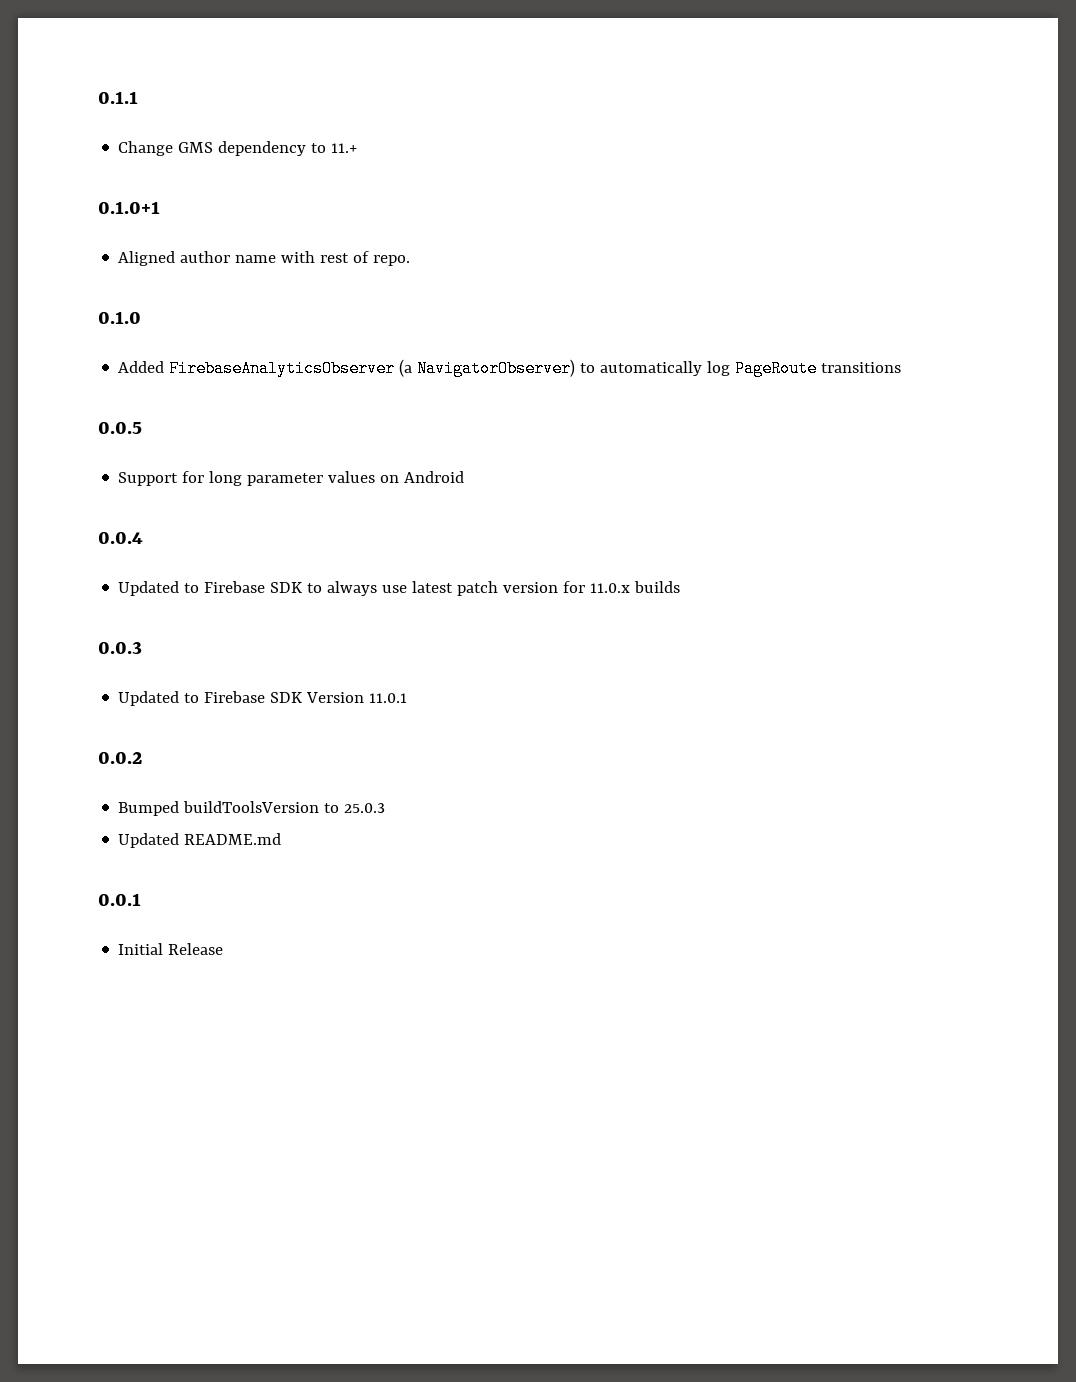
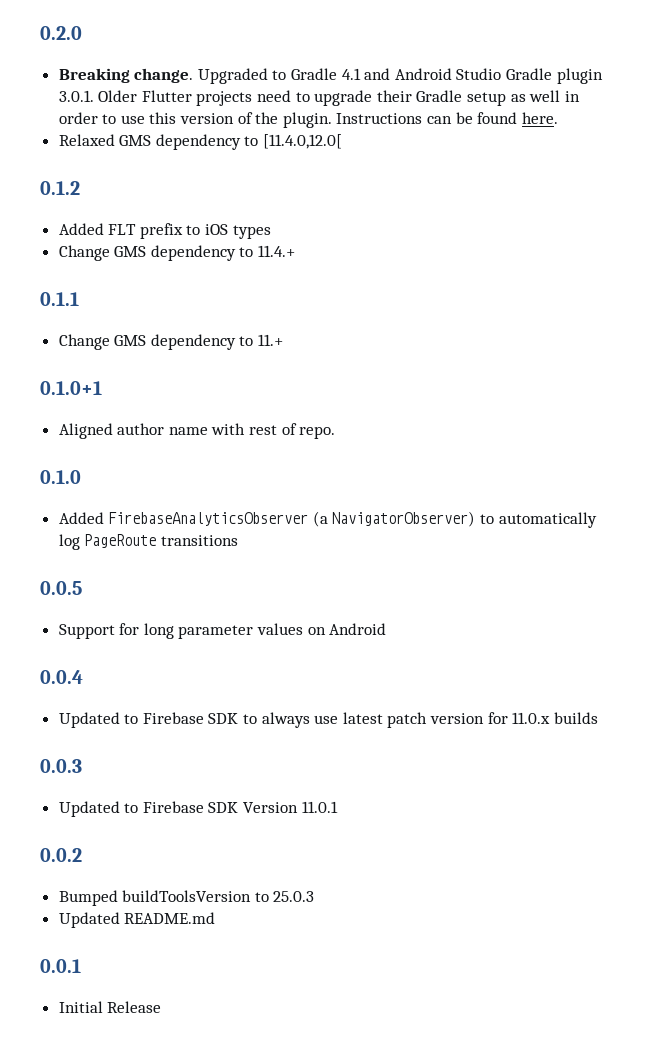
+ 0.2.0
+ Breaking change. Upgraded to Gradle 4.1 and Android Studio Gradle plugin 3.0.1. Older Flutter projects need to upgrade their Gradle setup as well in order to use this version of the plugin. Instructions can be found here.
+ Relaxed GMS dependency to [11.4.0,12.0[
+ 0.1.2
+ Added FLT prefix to iOS types
+ Change GMS dependency to 11.4.+

